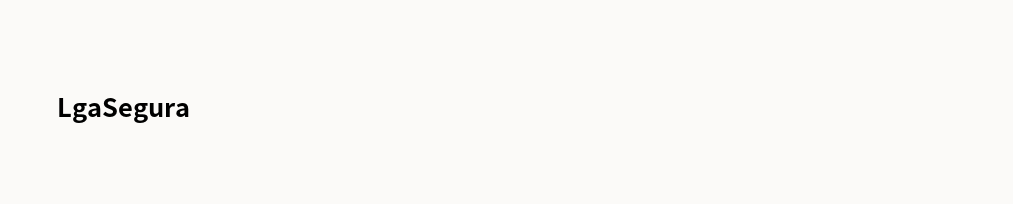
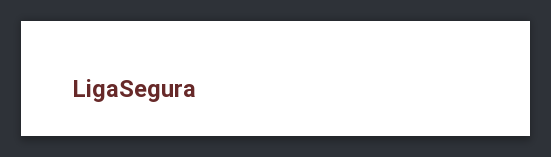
- LgaSegura
+ LigaSegura

